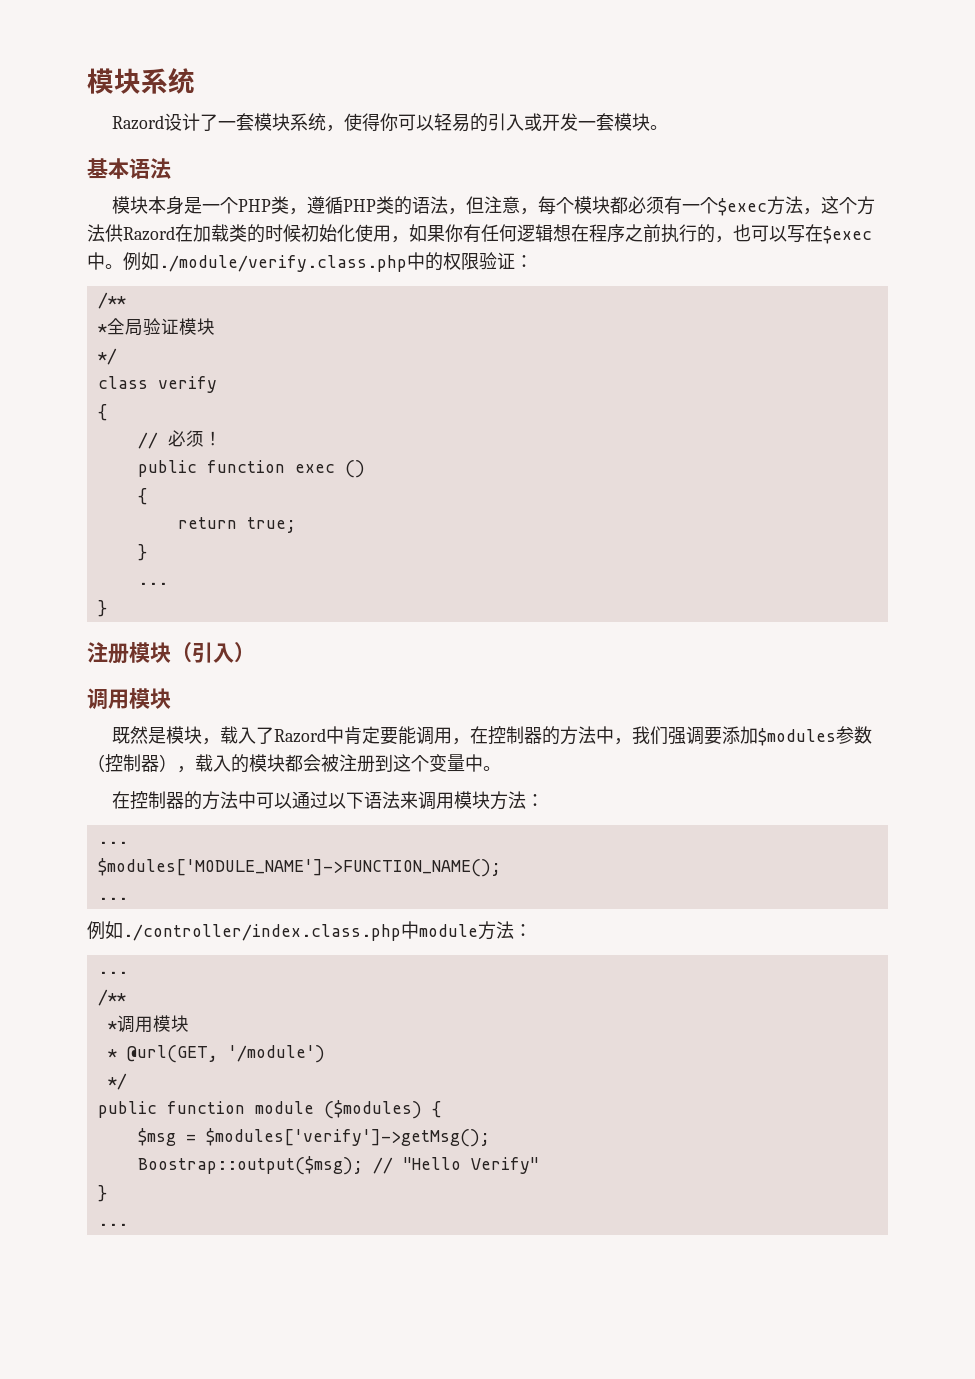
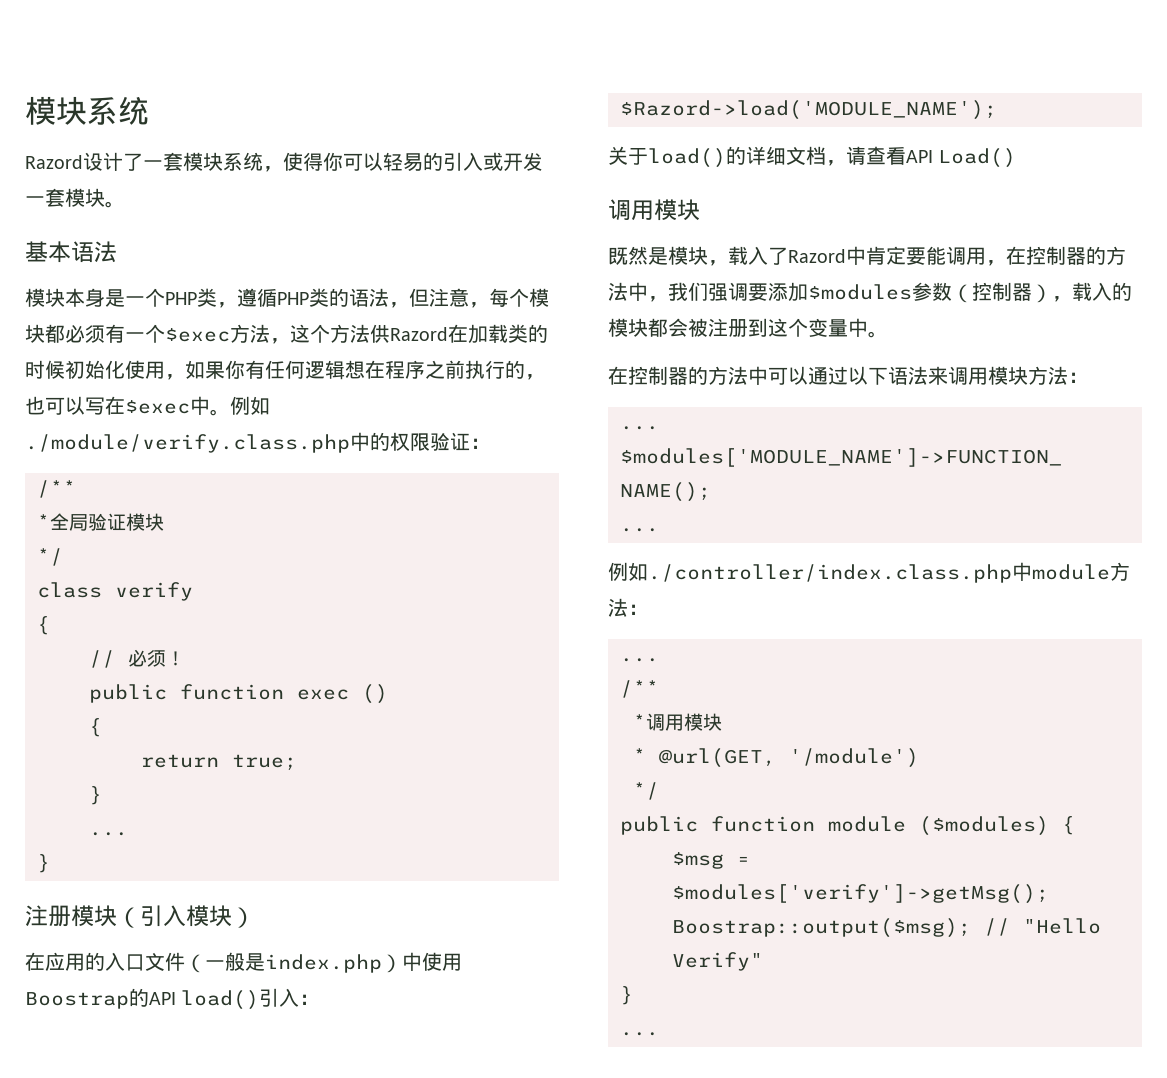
- 注册模块（引入）
+ 注册模块（引入模块）
+ 在应用的入口文件（一般是index.php）中使用Boostrap的API load()引入：
+ $Razord->load('MODULE_NAME');
+ 关于load()的详细文档，请查看API Load()

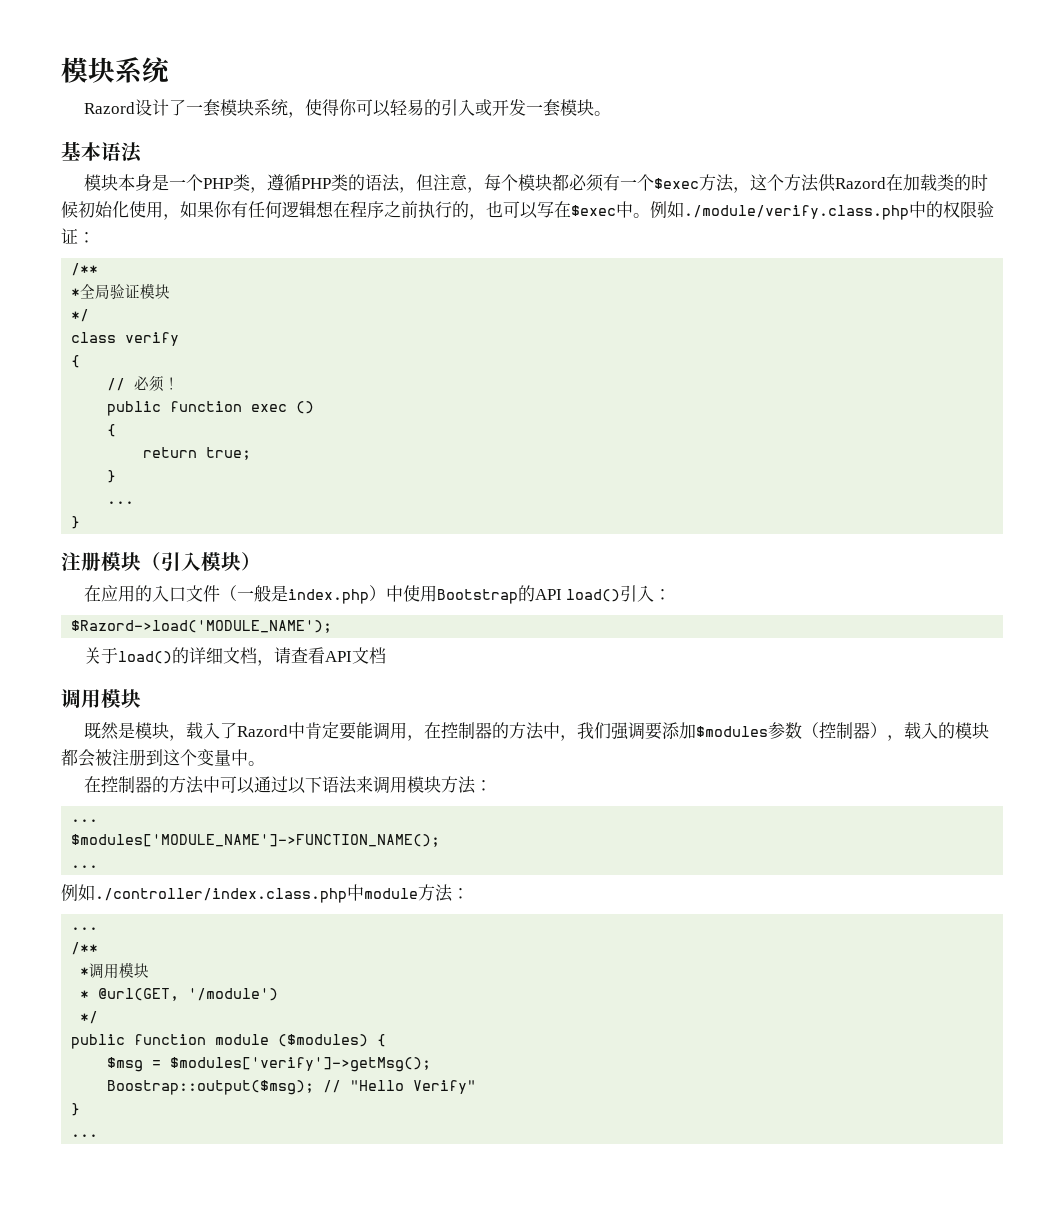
- 在应用的入口文件（一般是index.php）中使用Boostrap的API load()引入：
+ 在应用的入口文件（一般是index.php）中使用Bootstrap的API load()引入：
- 关于load()的详细文档，请查看API Load()
+ 关于load()的详细文档，请查看API文档

